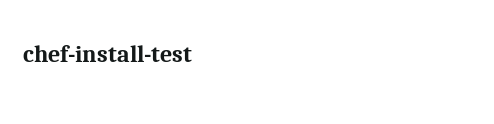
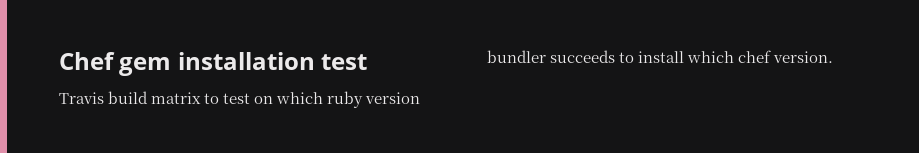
- chef-install-test
+ Chef gem installation test
+ Travis build matrix to test on which ruby version bundler succeeds to install which chef version.

